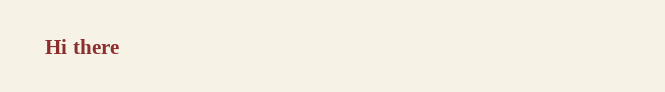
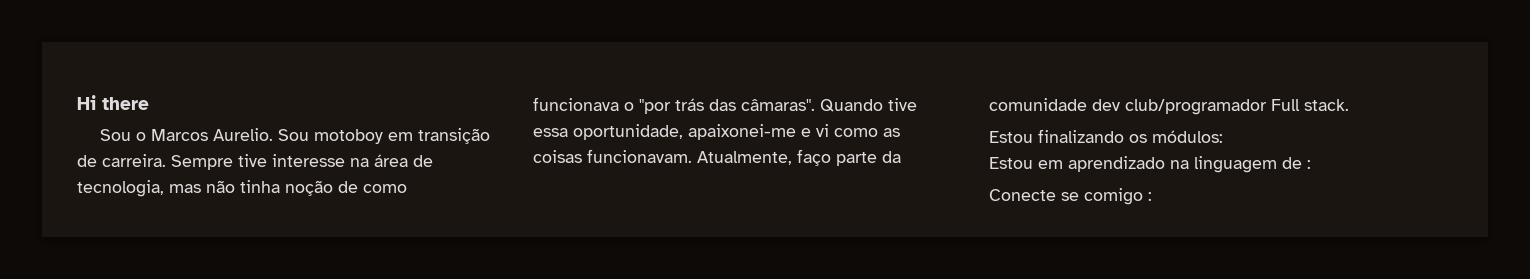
+ Sou o Marcos Aurelio. Sou motoboy em transição de carreira. Sempre tive interesse na área de tecnologia, mas não tinha noção de como funcionava o "por trás das câmaras". Quando tive essa oportunidade, apaixonei-me e vi como as coisas funcionavam. Atualmente, faço parte da comunidade dev club/programador Full stack.
+ Estou finalizando os módulos:
+ Estou em aprendizado na linguagem de :
+ Conecte se comigo :

